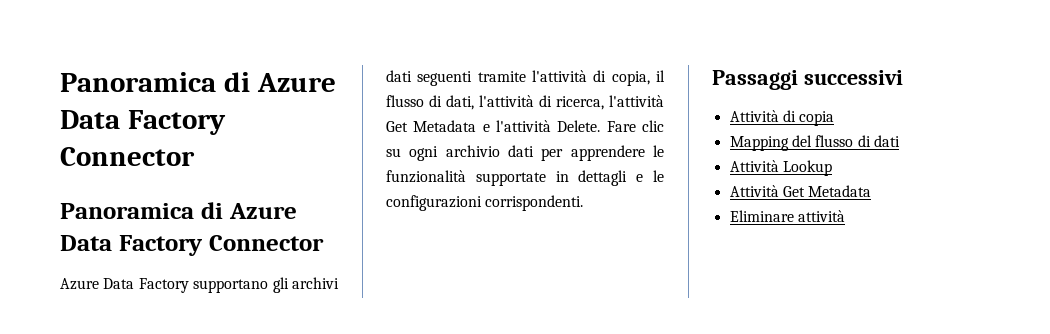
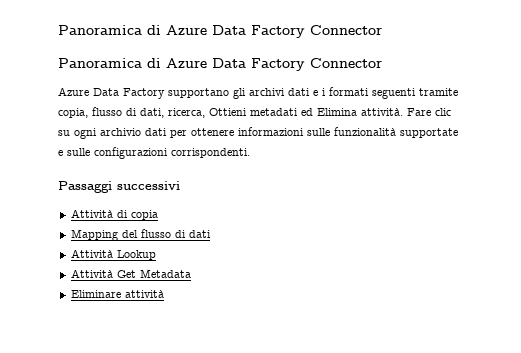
- Azure Data Factory supportano gli archivi dati seguenti tramite l'attività di copia, il flusso di dati, l'attività di ricerca, l'attività Get Metadata e l'attività Delete.
+ Azure Data Factory supportano gli archivi dati e i formati seguenti tramite copia, flusso di dati, ricerca, Ottieni metadati ed Elimina attività.
- Fare clic su ogni archivio dati per apprendere le funzionalità supportate in dettagli e le configurazioni corrispondenti.
+ Fare clic su ogni archivio dati per ottenere informazioni sulle funzionalità supportate e sulle configurazioni corrispondenti.

